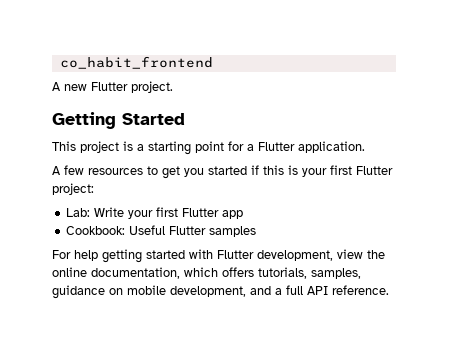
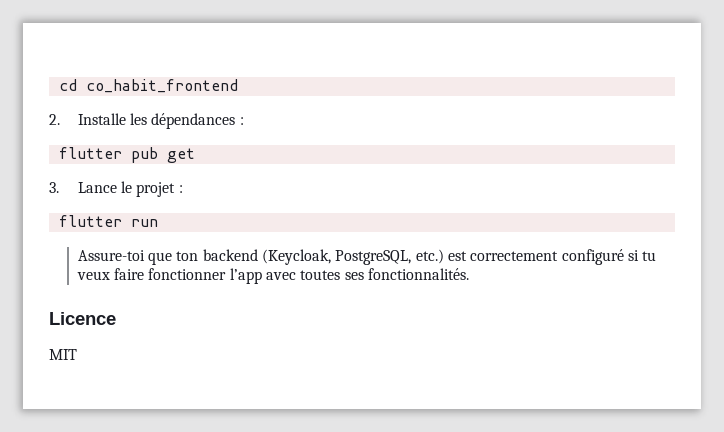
- co_habit_frontend
+ cd co_habit_frontend
- A new Flutter project.
- Getting Started
- This project is a starting point for a Flutter application.
- A few resources to get you started if this is your first Flutter project:
- Lab: Write your first Flutter app
- Cookbook: Useful Flutter samples
- For help getting started with Flutter development, view the online documentation, which offers tutorials, samples, guidance on mobile development, and a full API reference.
+ 2. Installe les dépendances :
+ flutter pub get
+ 3. Lance le projet :
+ flutter run
+ Assure-toi que ton backend (Keycloak, PostgreSQL, etc.) est correctement configuré si tu veux faire fonctionner l’app avec toutes ses fonctionnalités.
+ Licence
+ MIT

